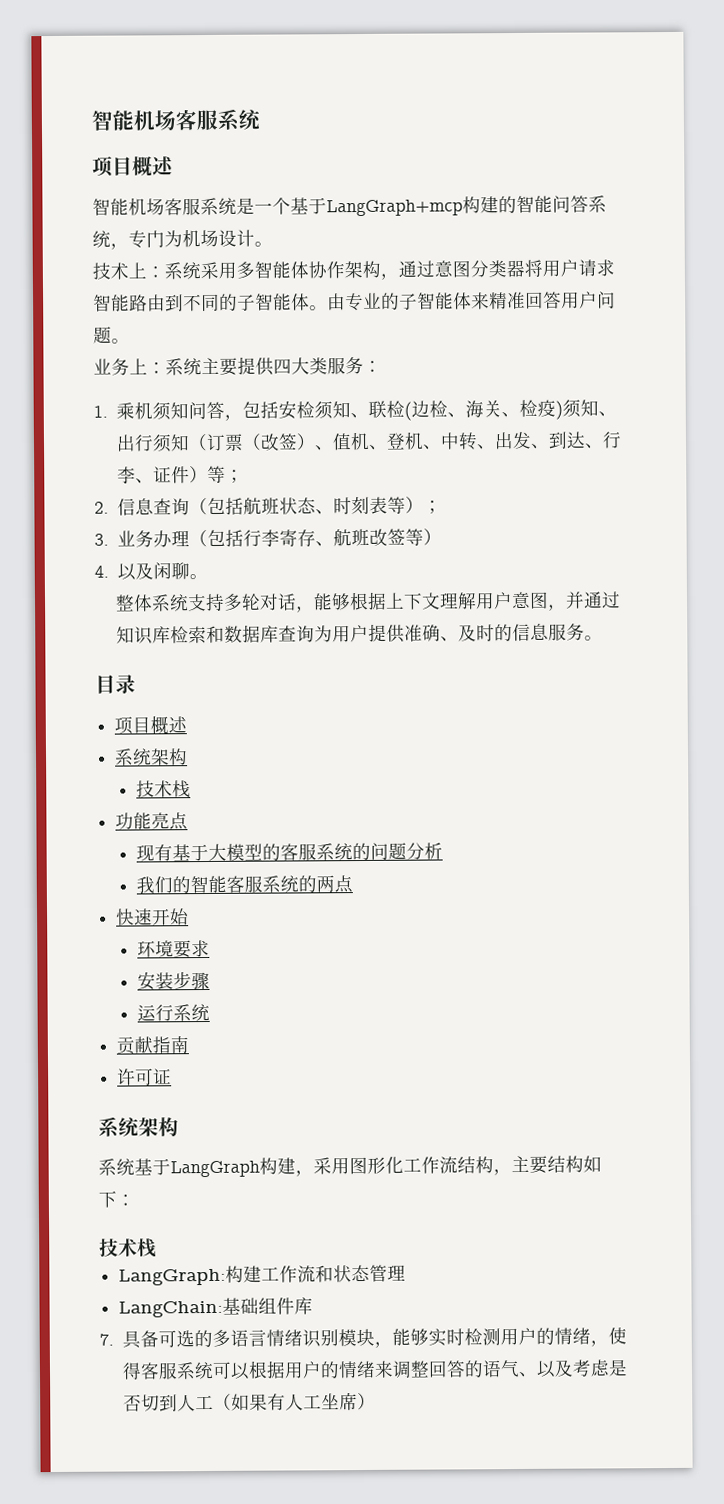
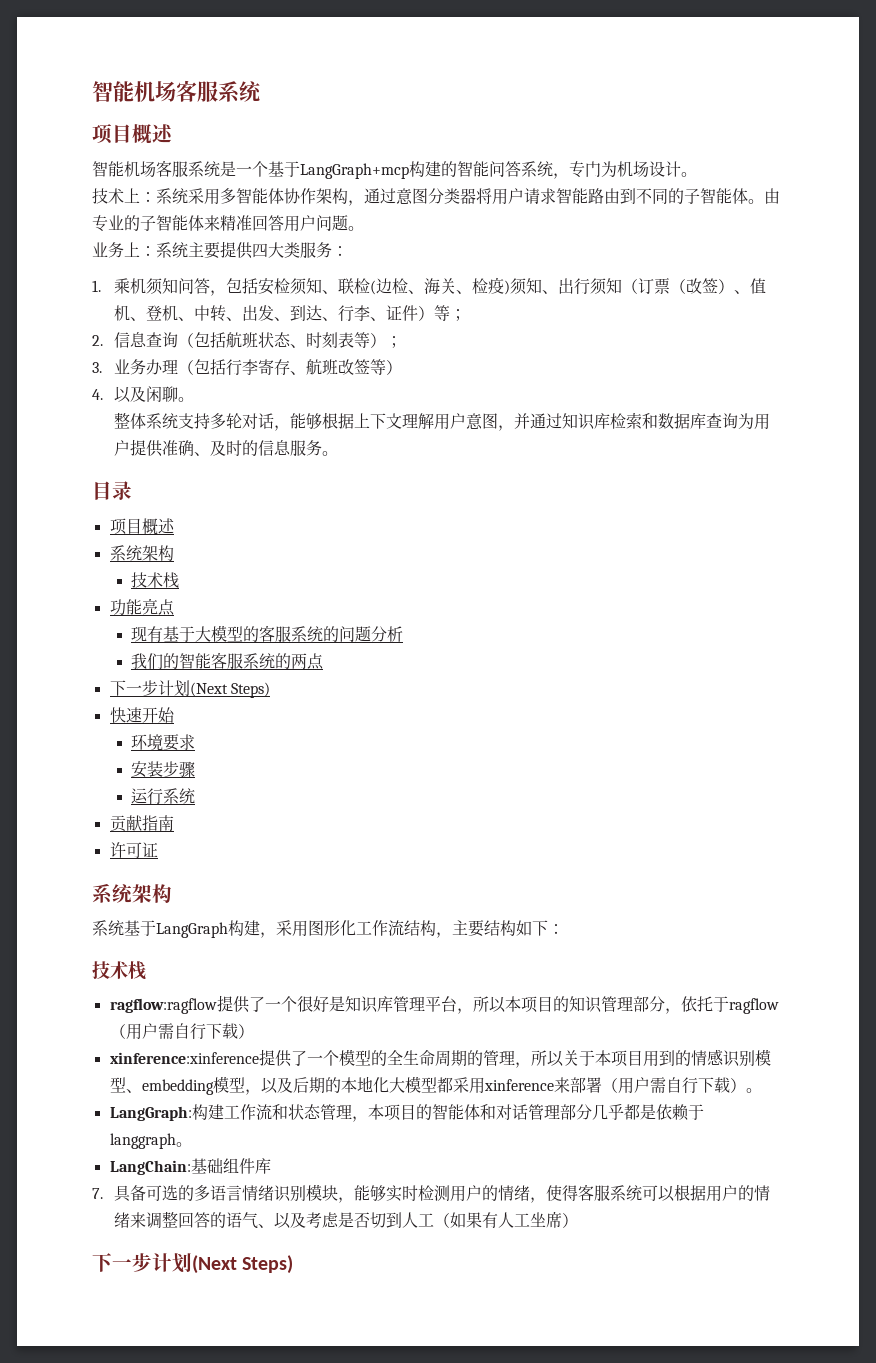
  我们的智能客服系统的两点
+ 下一步计划(Next Steps)
+ ragflow:ragflow提供了一个很好是知识库管理平台，所以本项目的知识管理部分，依托于ragflow（用户需自行下载）
+ xinference:xinference提供了一个模型的全生命周期的管理，所以关于本项目用到的情感识别模型、embedding模型，以及后期的本地化大模型都采用xinference来部署（用户需自行下载）。
- LangGraph:构建工作流和状态管理
+ LangGraph:构建工作流和状态管理，本项目的智能体和对话管理部分几乎都是依赖于langgraph。
  7.具备可选的多语言情绪识别模块，能够实时检测用户的情绪，使得客服系统可以根据用户的情绪来调整回答的语气、以及考虑是否切到人工（如果有人工坐席）
+ 下一步计划(Next Steps)

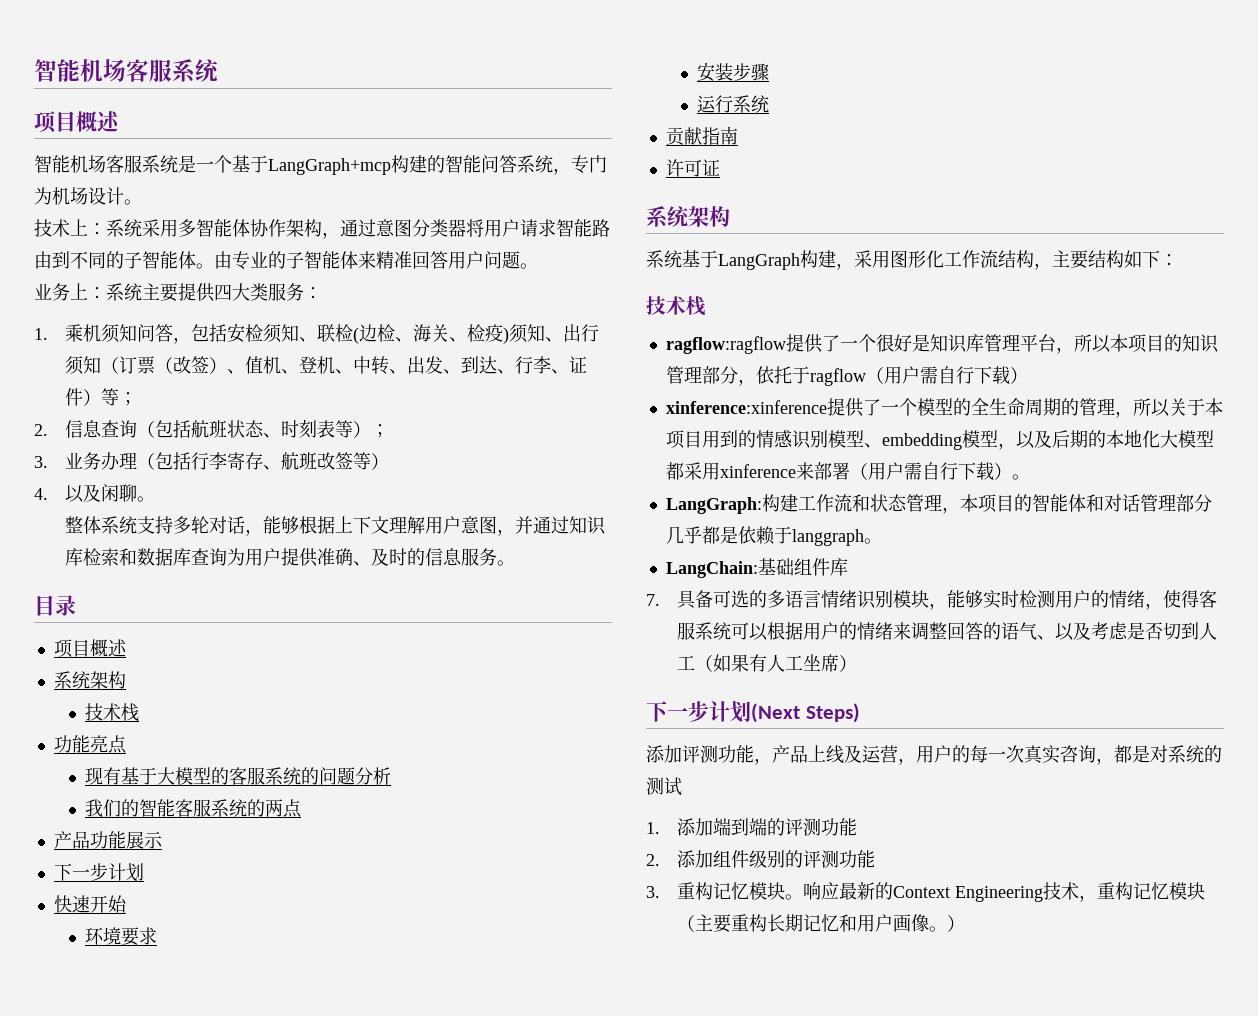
  我们的智能客服系统的两点
- 下一步计划(Next Steps)
+ 产品功能展示
+ 下一步计划
+ 添加评测功能，产品上线及运营，用户的每一次真实咨询，都是对系统的测试
+ 1.添加端到端的评测功能
+ 2.添加组件级别的评测功能
+ 3.重构记忆模块。响应最新的Context Engineering技术，重构记忆模块（主要重构长期记忆和用户画像。）

